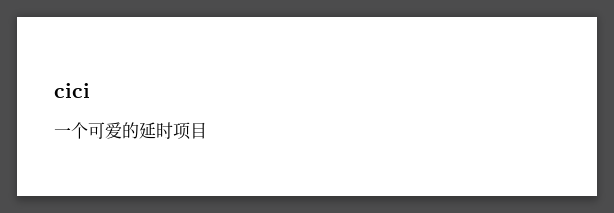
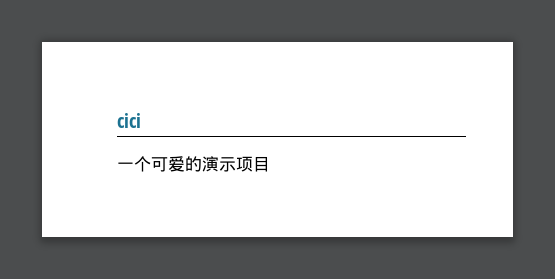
- 一个可爱的延时项目
+ 一个可爱的演示项目

